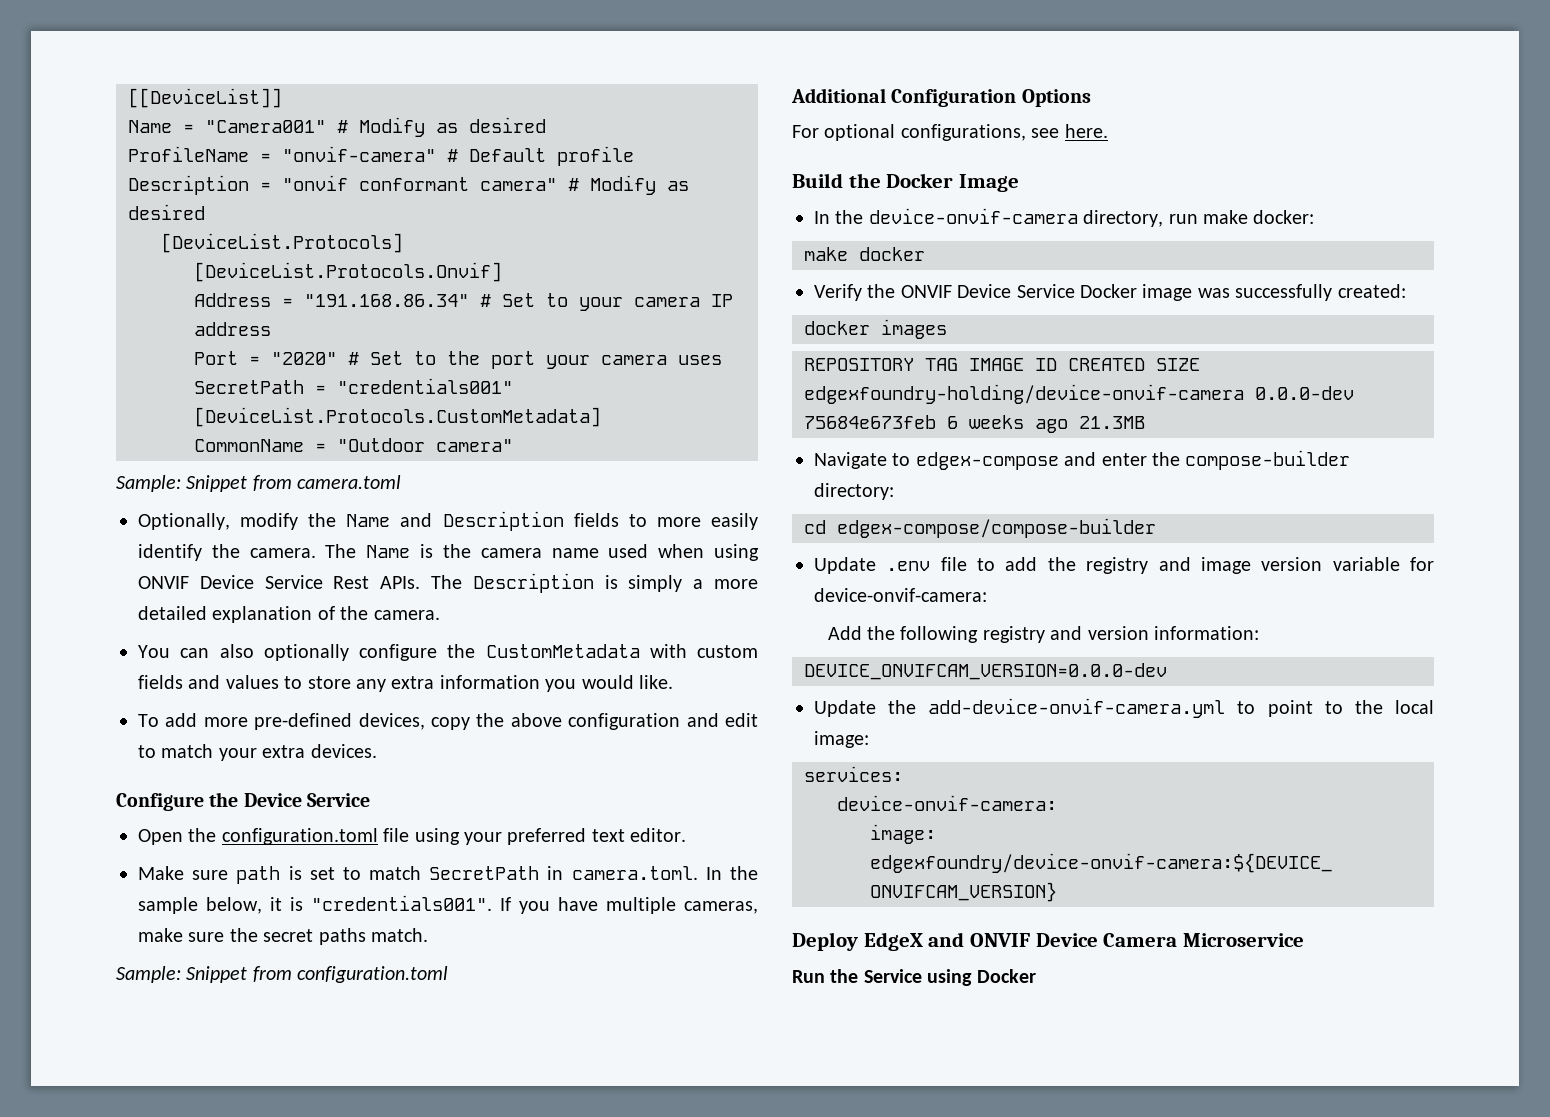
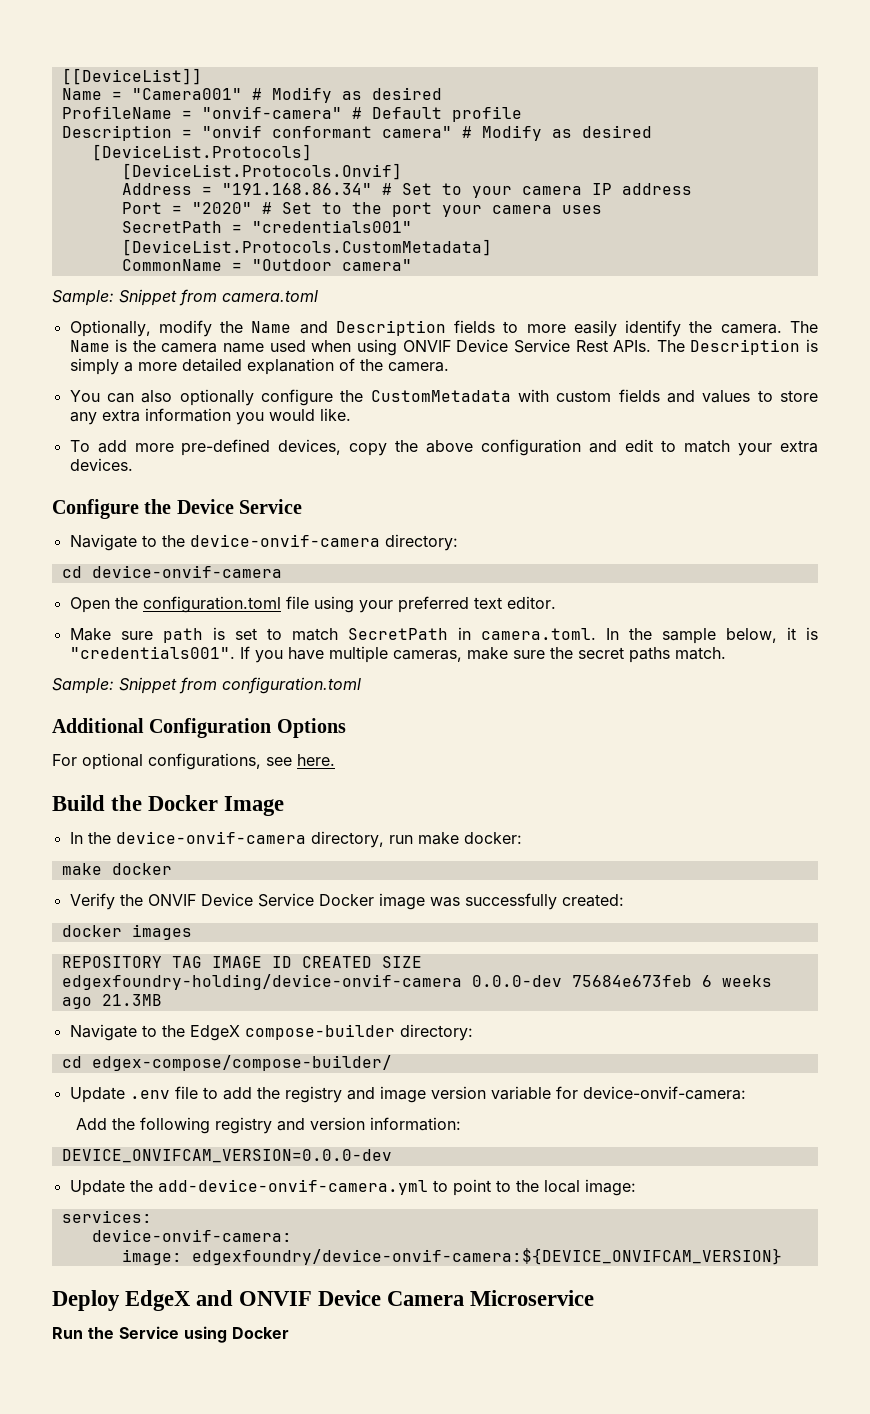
+ Navigate to the device-onvif-camera directory:
+ cd device-onvif-camera
- Navigate to edgex-compose and enter the compose-builder directory:
+ Navigate to the EdgeX compose-builder directory:
- cd edgex-compose/compose-builder
+ cd edgex-compose/compose-builder/

